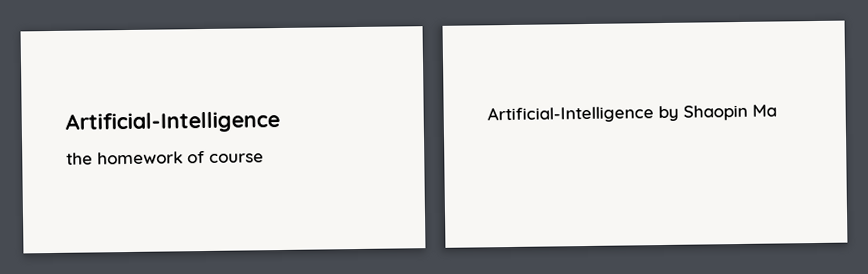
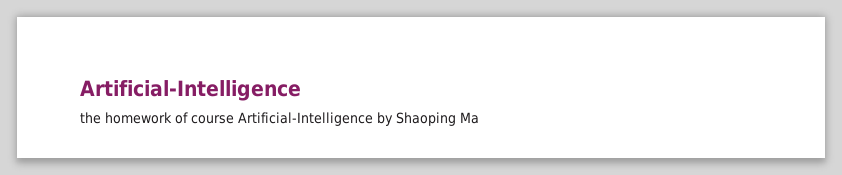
- the homework of course Artificial-Intelligence by Shaopin Ma
+ the homework of course Artificial-Intelligence by Shaoping Ma

